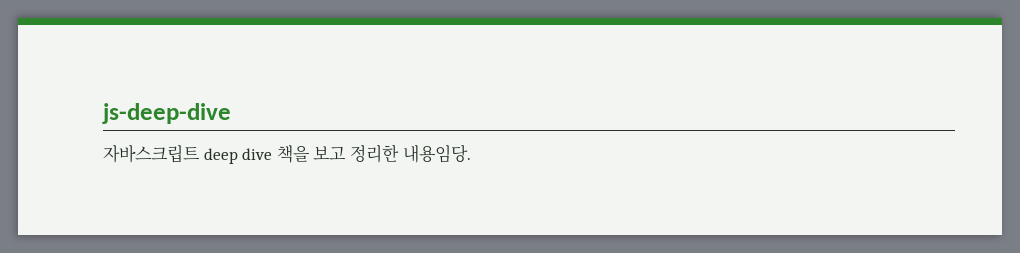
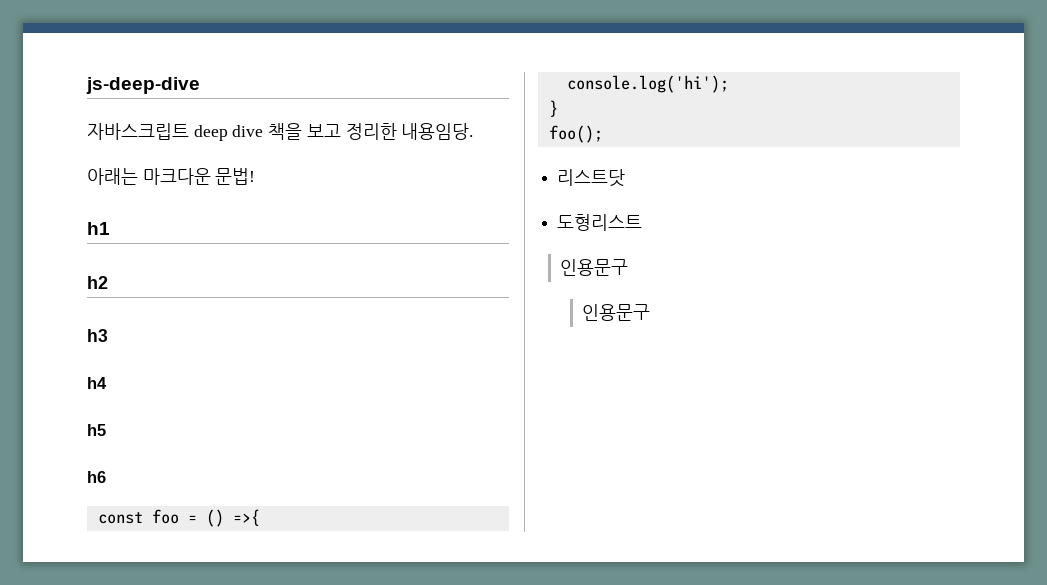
+ 아래는 마크다운 문법!
+ h1
+ h2
+ h3
+ h4
+ h5
+ h6
+ const foo = () =>{
+ console.log('hi');
+ }
+ foo();
+ 리스트닷
+ 도형리스트
+ 인용문구
+ 인용문구

